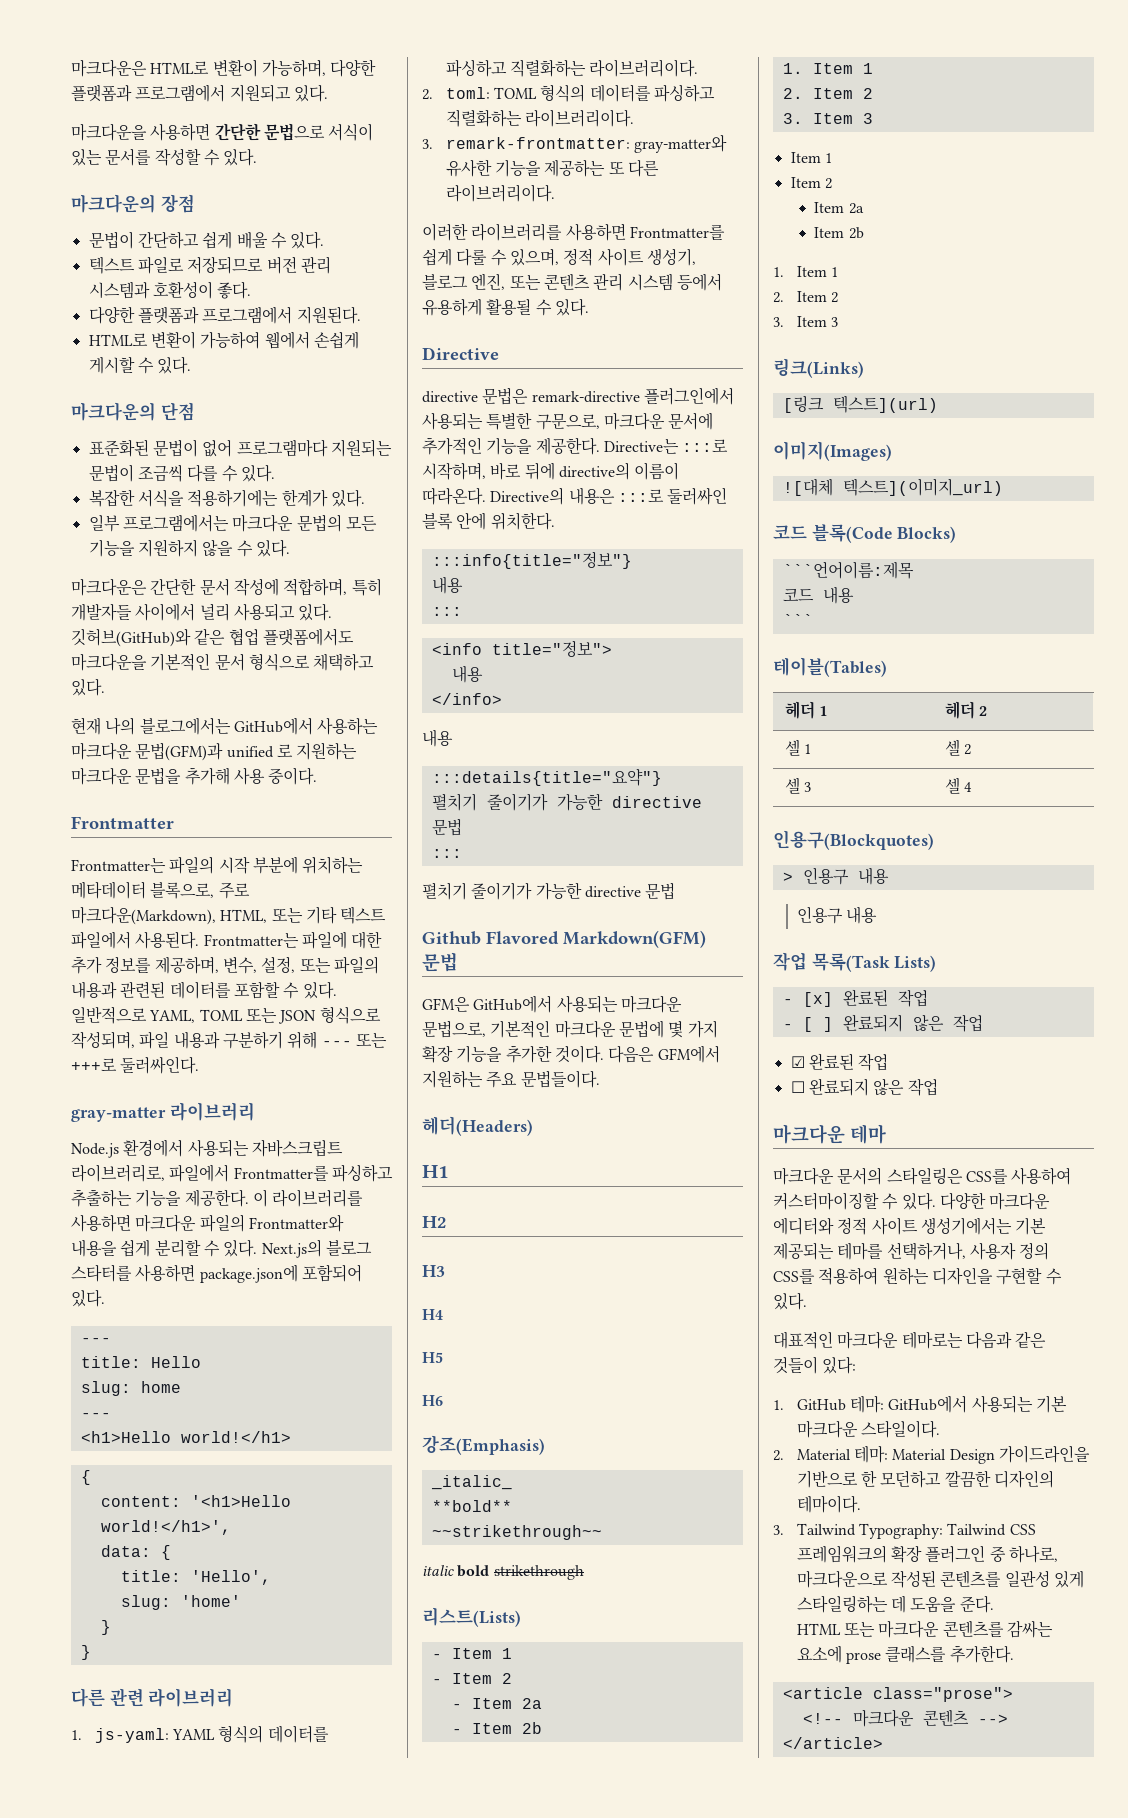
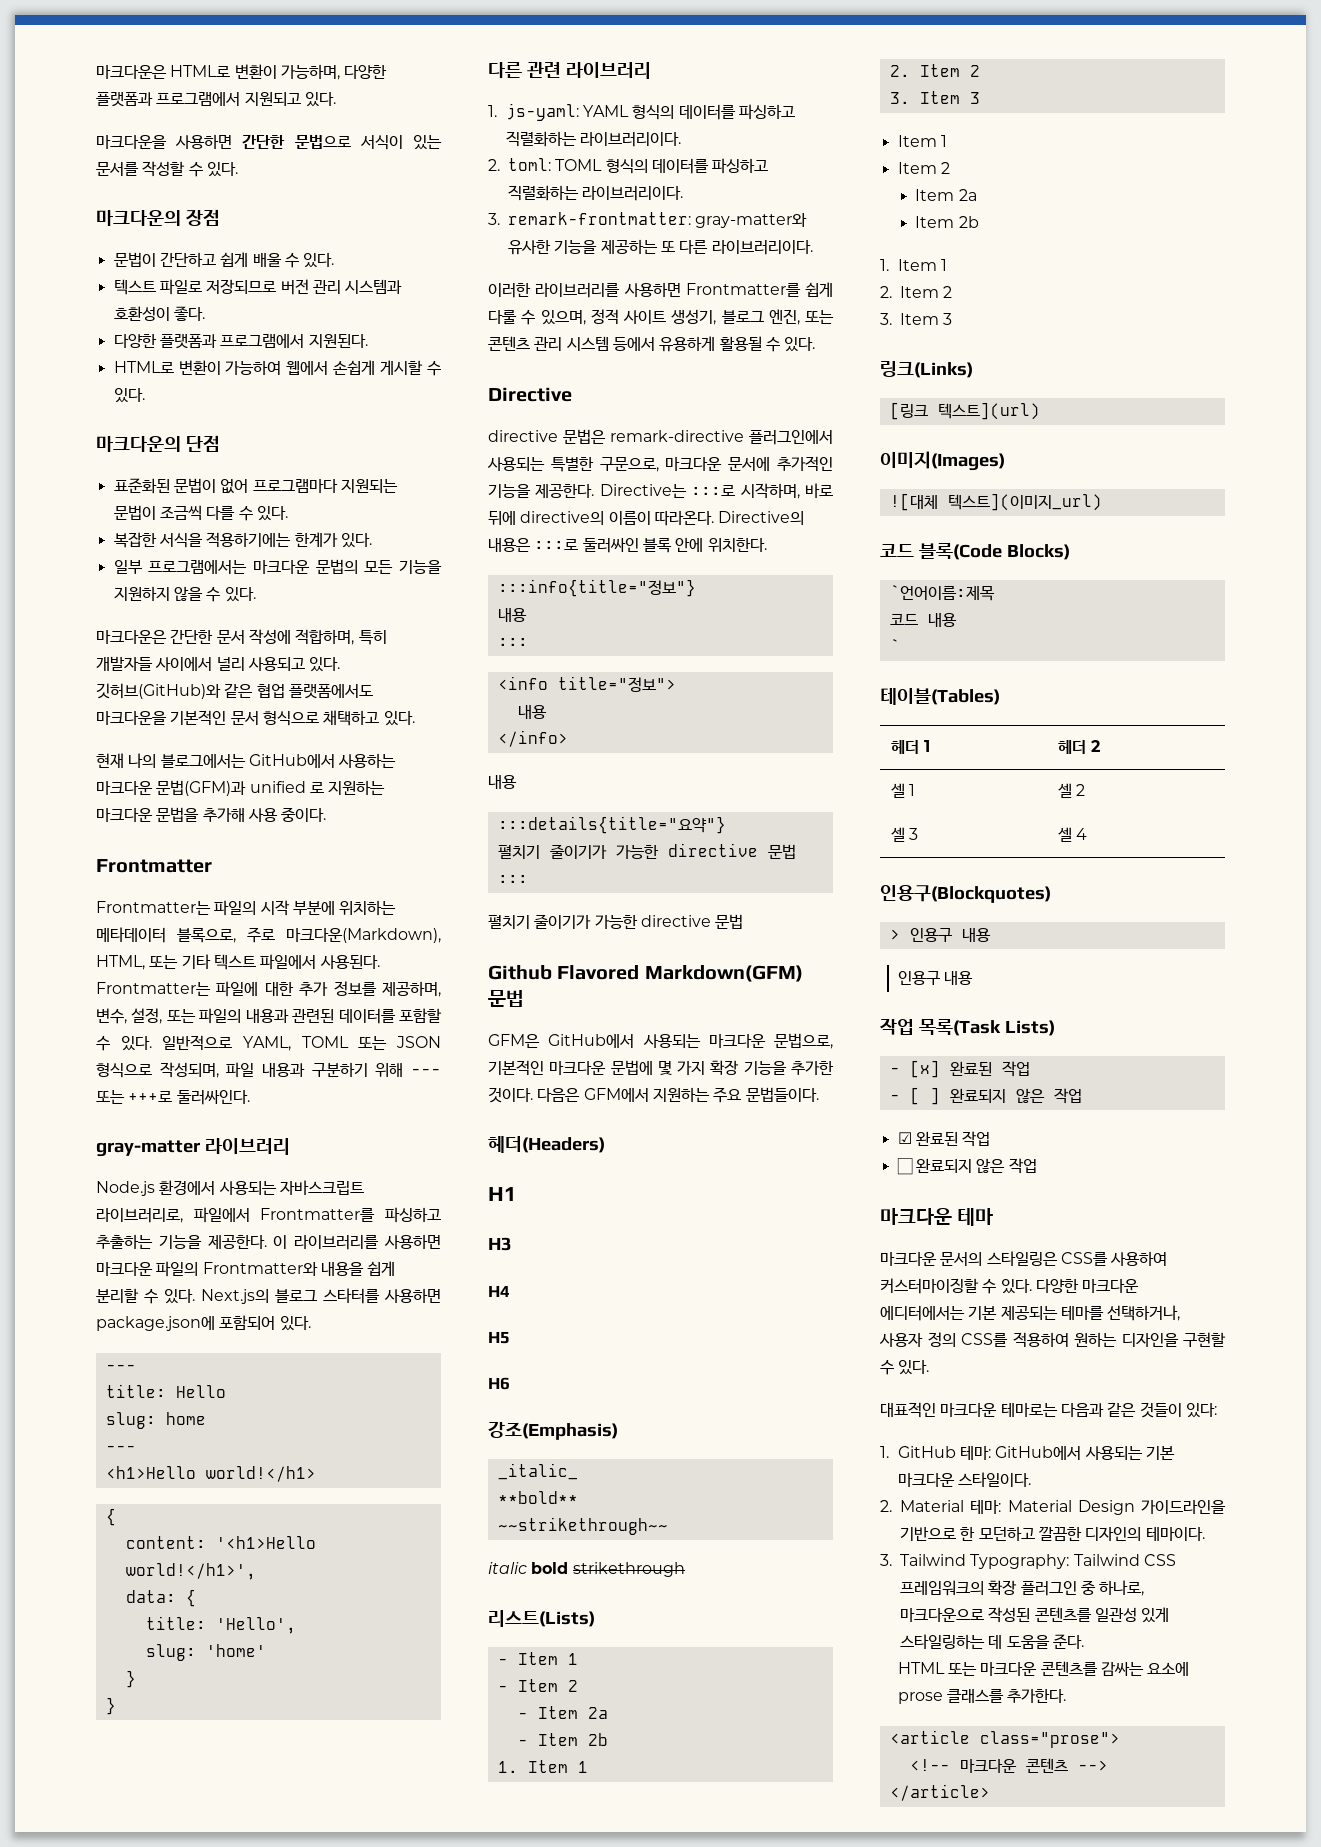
- H2
- ```언어이름:제목
+ `언어이름:제목
- ```
+ `
- 다양한 마크다운 에디터와 정적 사이트 생성기에서는 기본 제공되는 테마를 선택하거나, 사용자 정의 CSS를 적용하여 원하는 디자인을 구현할 수 있다.
+ 다양한 마크다운 에디터에서는 기본 제공되는 테마를 선택하거나, 사용자 정의 CSS를 적용하여 원하는 디자인을 구현할 수 있다.

